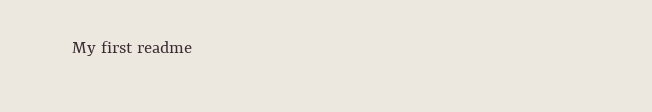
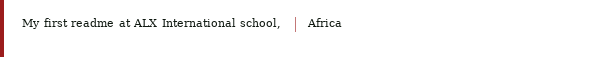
- My first readme
+ My first readme at ALX International school, Africa

